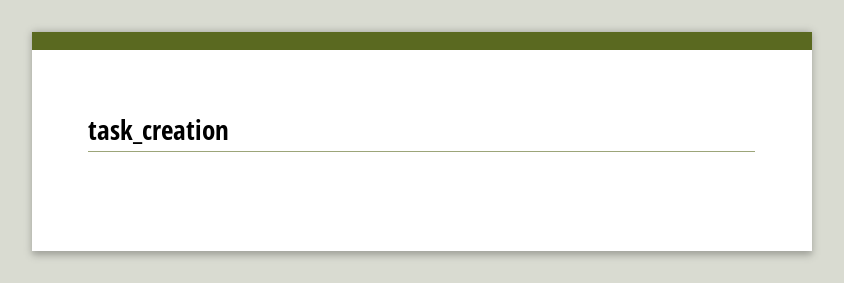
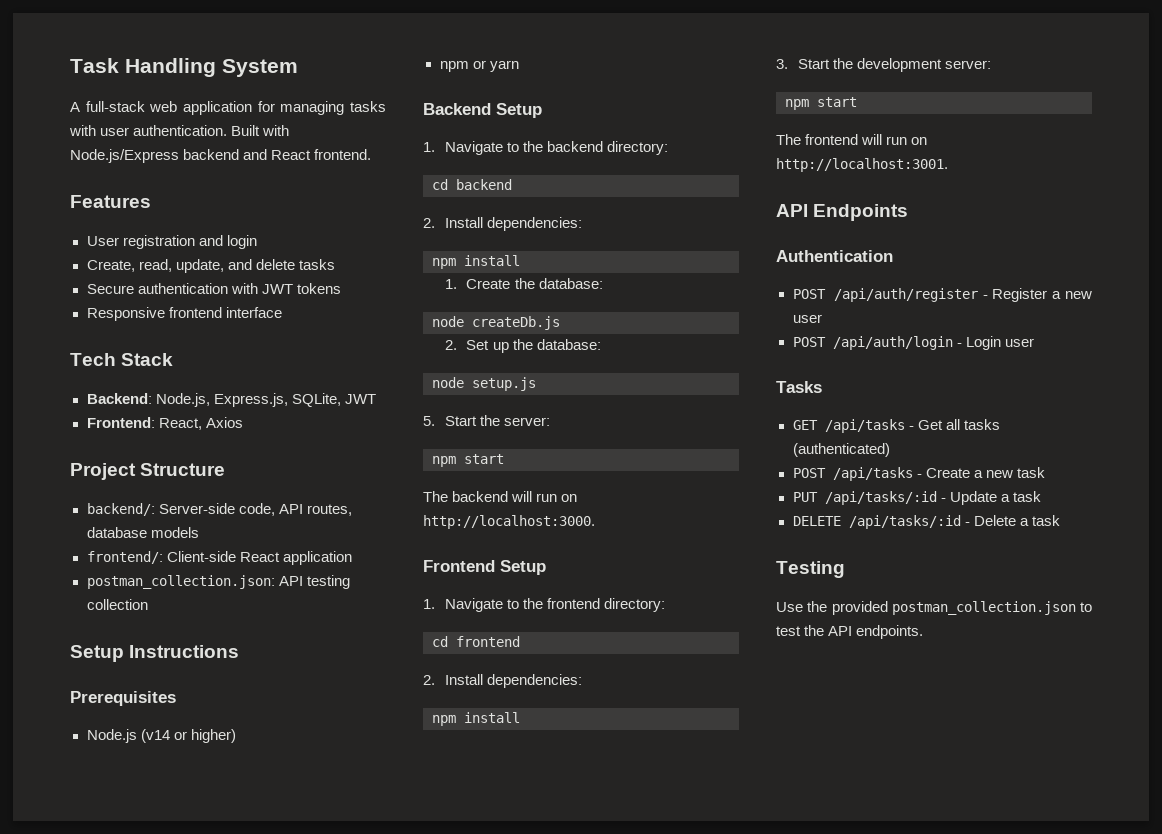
- task_creation
+ Task Handling System
+ A full-stack web application for managing tasks with user authentication. Built with Node.js/Express backend and React frontend.
+ Features
+ User registration and login
+ Create, read, update, and delete tasks
+ Secure authentication with JWT tokens
+ Responsive frontend interface
+ Tech Stack
+ Backend: Node.js, Express.js, SQLite, JWT
+ Frontend: React, Axios
+ Project Structure
+ backend/: Server-side code, API routes, database models
+ frontend/: Client-side React application
+ postman_collection.json: API testing collection
+ Setup Instructions
+ Prerequisites
+ Node.js (v14 or higher)
+ npm or yarn
+ Backend Setup
+ 1. Navigate to the backend directory:
+ cd backend
+ 2. Install dependencies:
+ npm install
+ 1. Create the database:
+ node createDb.js
+ 2. Set up the database:
+ node setup.js
+ 5. Start the server:
+ npm start
+ The backend will run on http://localhost:3000.
+ Frontend Setup
+ 1. Navigate to the frontend directory:
+ cd frontend
+ 2. Install dependencies:
+ npm install
+ 3. Start the development server:
+ npm start
+ The frontend will run on http://localhost:3001.
+ API Endpoints
+ Authentication
+ POST /api/auth/register - Register a new user
+ POST /api/auth/login - Login user
+ Tasks
+ GET /api/tasks - Get all tasks (authenticated)
+ POST /api/tasks - Create a new task
+ PUT /api/tasks/:id - Update a task
+ DELETE /api/tasks/:id - Delete a task
+ Testing
+ Use the provided postman_collection.json to test the API endpoints.

